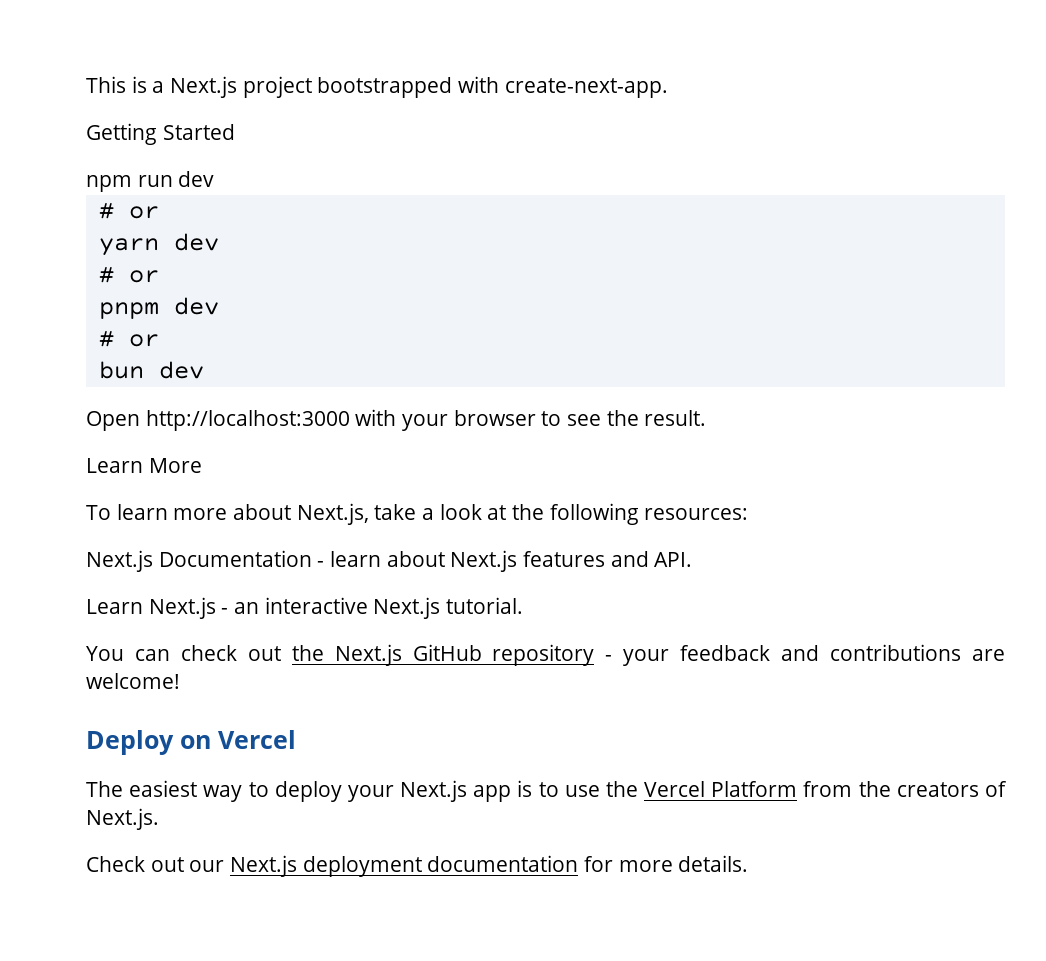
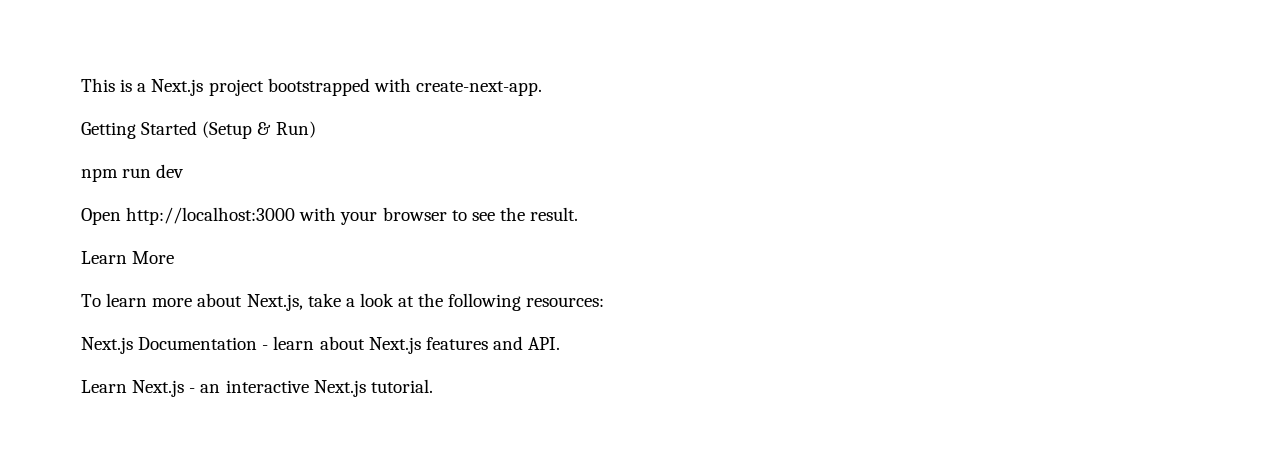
- Getting Started
+ Getting Started (Setup & Run)
  npm run dev
- # or
- yarn dev
- # or
- pnpm dev
- # or
- bun dev
- You can check out the Next.js GitHub repository - your feedback and contributions are welcome!
- Deploy on Vercel
- The easiest way to deploy your Next.js app is to use the Vercel Platform from the creators of Next.js.
- Check out our Next.js deployment documentation for more details.

